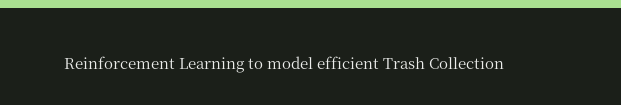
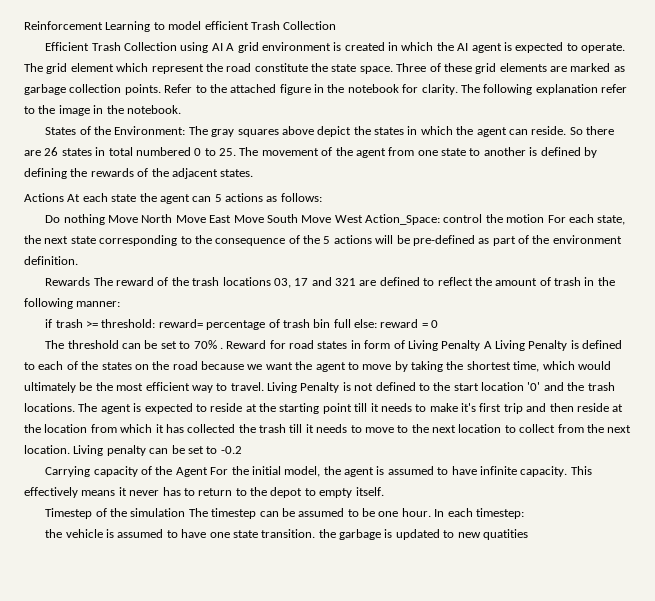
+ Efficient Trash Collection using AI A grid environment is created in which the AI agent is expected to operate. The grid element which represent the road constitute the state space. Three of these grid elements are marked as garbage collection points. Refer to the attached figure in the notebook for clarity. The following explanation refer to the image in the notebook.
+ States of the Environment: The gray squares above depict the states in which the agent can reside. So there are 26 states in total numbered 0 to 25. The movement of the agent from one state to another is defined by defining the rewards of the adjacent states.
+ Actions At each state the agent can 5 actions as follows:
+ Do nothing Move North Move East Move South Move West Action_Space: control the motion For each state, the next state corresponding to the consequence of the 5 actions will be pre-defined as part of the environment definition.
+ Rewards The reward of the trash locations 03, 17 and 321 are defined to reflect the amount of trash in the following manner:
+ if trash >= threshold: reward= percentage of trash bin full else: reward = 0
+ The threshold can be set to 70% . Reward for road states in form of Living Penalty A Living Penalty is defined to each of the states on the road because we want the agent to move by taking the shortest time, which would ultimately be the most efficient way to travel. Living Penalty is not defined to the start location '0' and the trash locations. The agent is expected to reside at the starting point till it needs to make it's first trip and then reside at the location from which it has collected the trash till it needs to move to the next location to collect from the next location. Living penalty can be set to -0.2
+ Carrying capacity of the Agent For the initial model, the agent is assumed to have infinite capacity. This effectively means it never has to return to the depot to empty itself.
+ Timestep of the simulation The timestep can be assumed to be one hour. In each timestep:
+ the vehicle is assumed to have one state transition. the garbage is updated to new quatities

